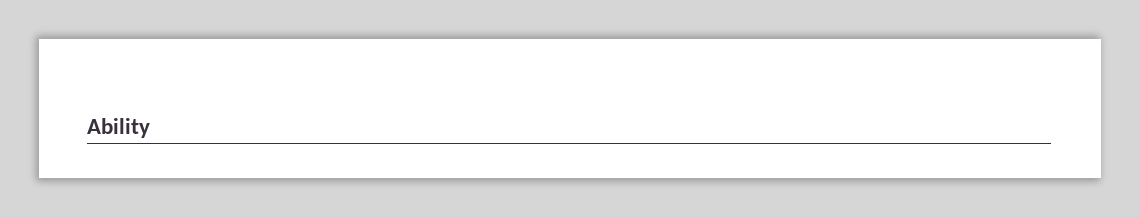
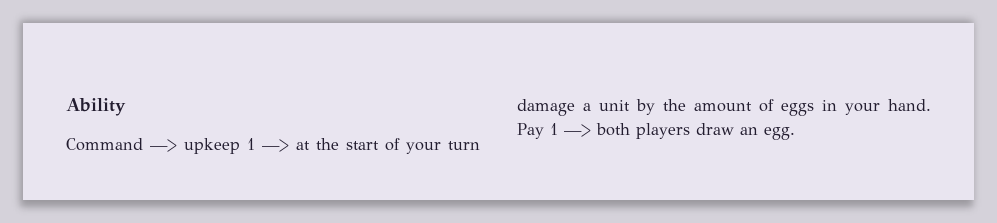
+ Command —> upkeep 1 —> at the start of your turn damage a unit by the amount of eggs in your hand. Pay 1 —> both players draw an egg.

